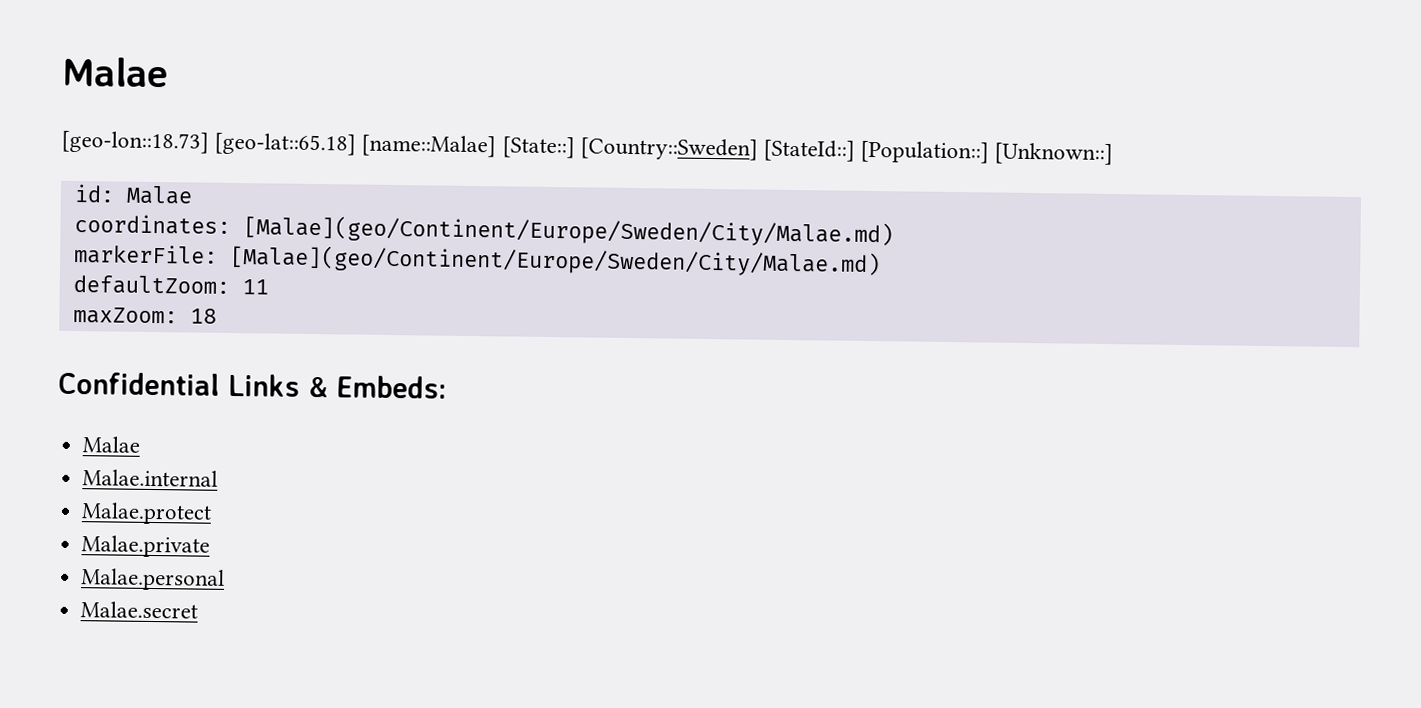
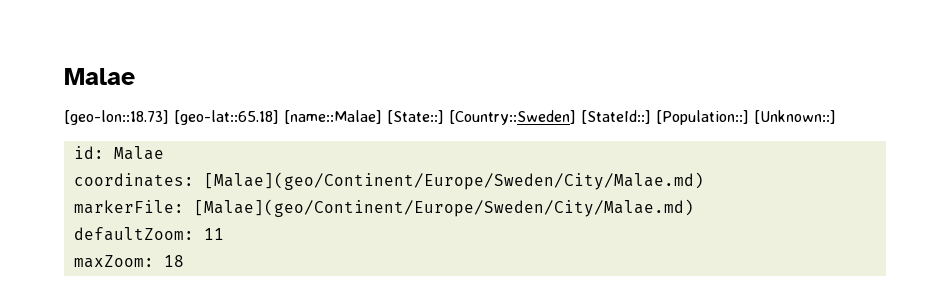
- Confidential Links & Embeds:
- Malae
- Malae.internal
- Malae.protect
- Malae.private
- Malae.personal
- Malae.secret

